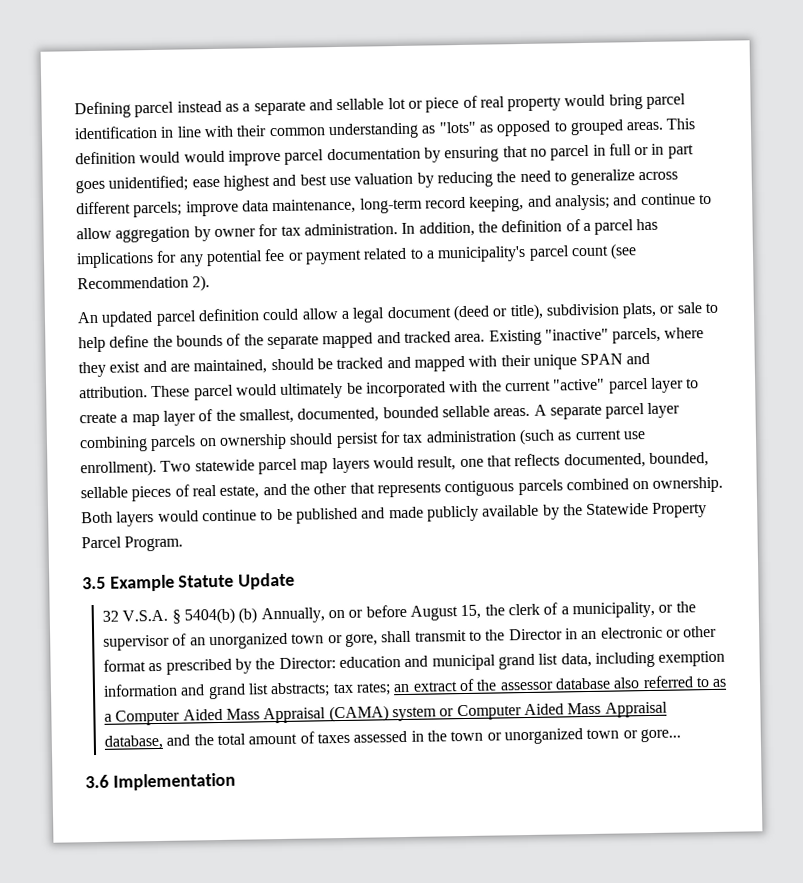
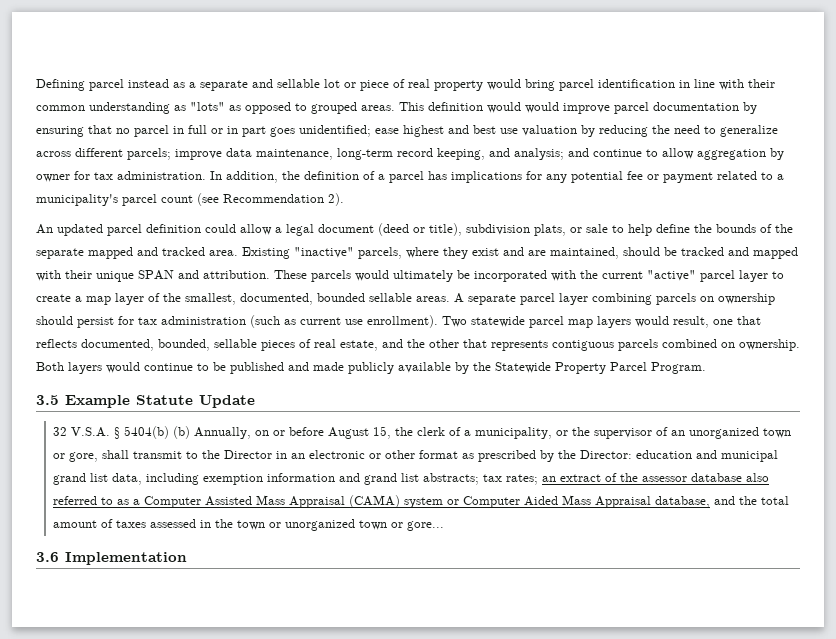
- These parcel would ultimately be incorporated with the current "active" parcel layer to create a map layer of the smallest, documented, bounded sellable areas.
+ These parcels would ultimately be incorporated with the current "active" parcel layer to create a map layer of the smallest, documented, bounded sellable areas.
- an extract of the assessor database also referred to as a Computer Aided Mass Appraisal (CAMA) system or Computer Aided Mass Appraisal database, and the total amount of taxes assessed in the town or unorganized town or gore...
+ an extract of the assessor database also referred to as a Computer Assisted Mass Appraisal (CAMA) system or Computer Aided Mass Appraisal database, and the total amount of taxes assessed in the town or unorganized town or gore...

